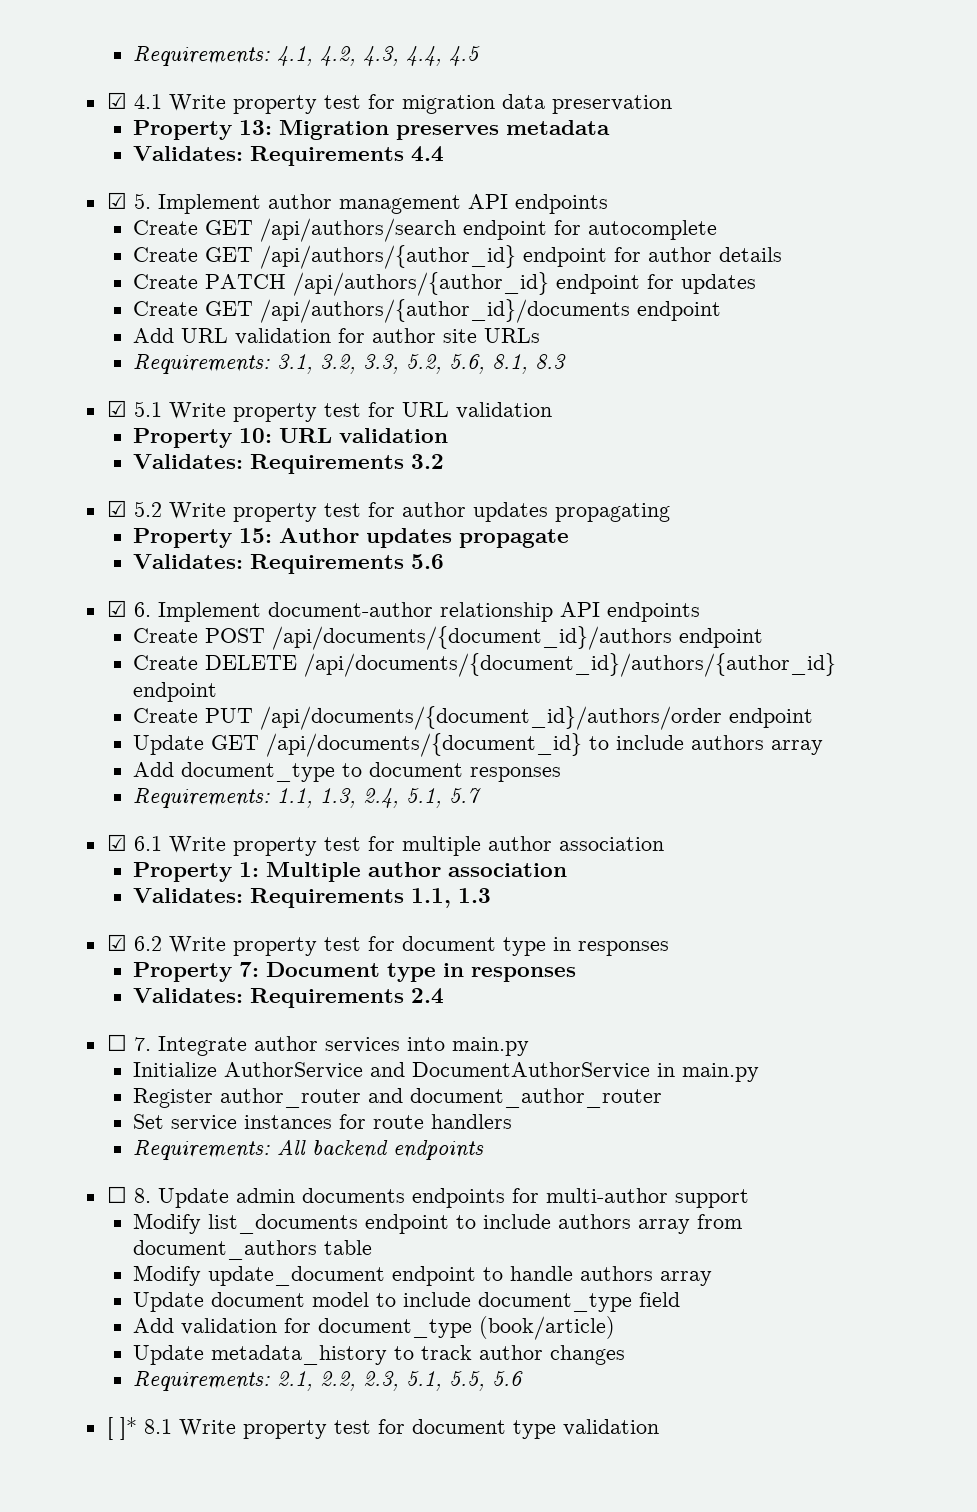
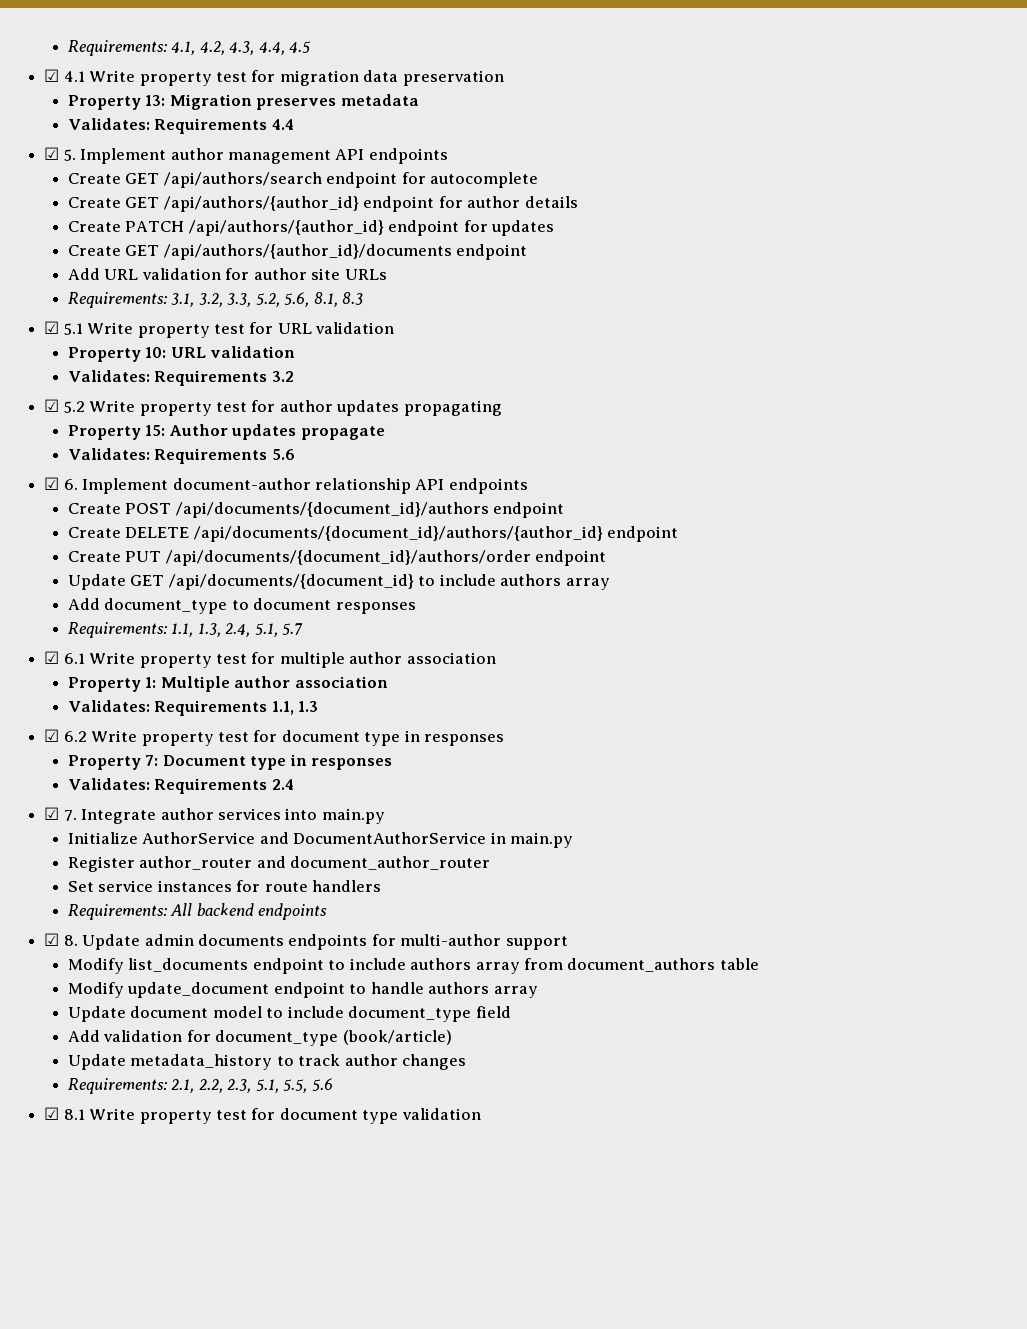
- ☐ 7. Integrate author services into main.py
+ ☑ 7. Integrate author services into main.py
- ☐ 8. Update admin documents endpoints for multi-author support
+ ☑ 8. Update admin documents endpoints for multi-author support
- [ ]* 8.1 Write property test for document type validation
+ ☑ 8.1 Write property test for document type validation

